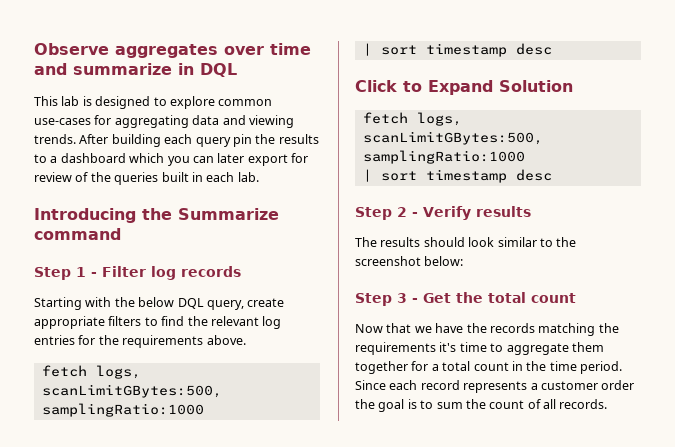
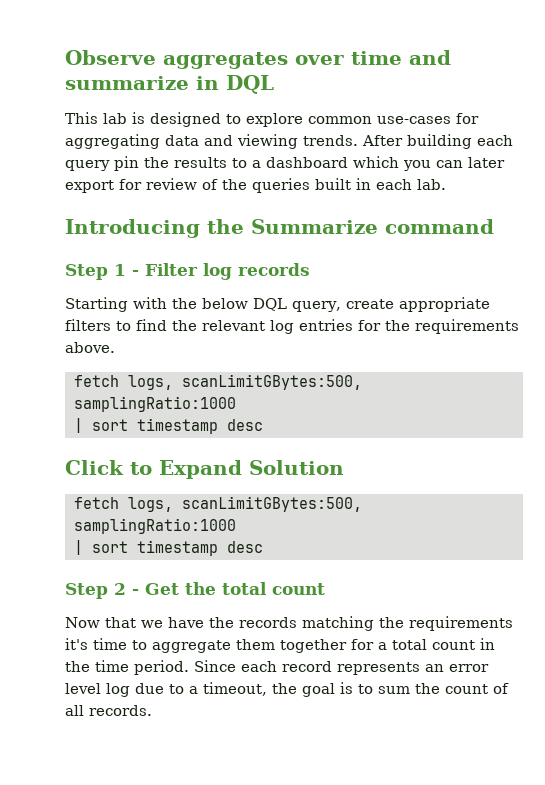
- Step 2 - Verify results
- The results should look similar to the screenshot below:
- Step 3 - Get the total count
+ Step 2 - Get the total count
- Since each record represents a customer order the goal is to sum the count of all records.
+ Since each record represents an error level log due to a timeout, the goal is to sum the count of all records.

